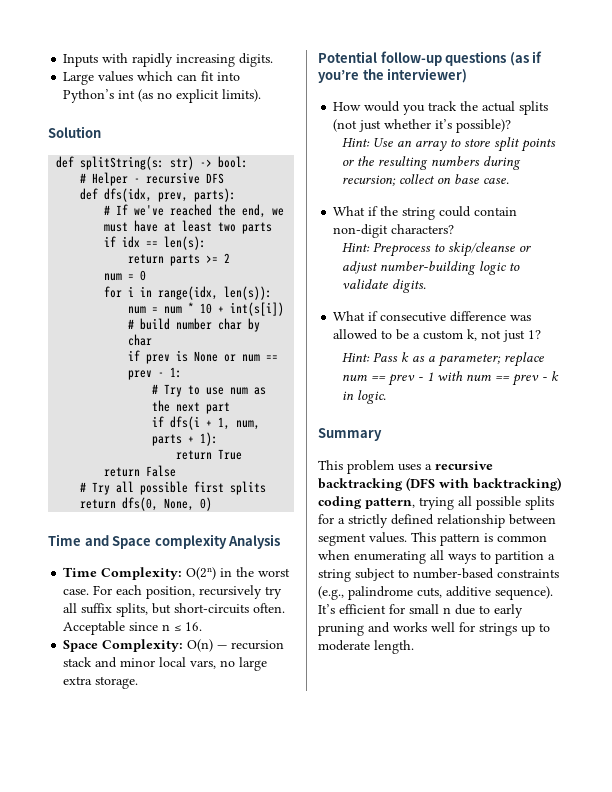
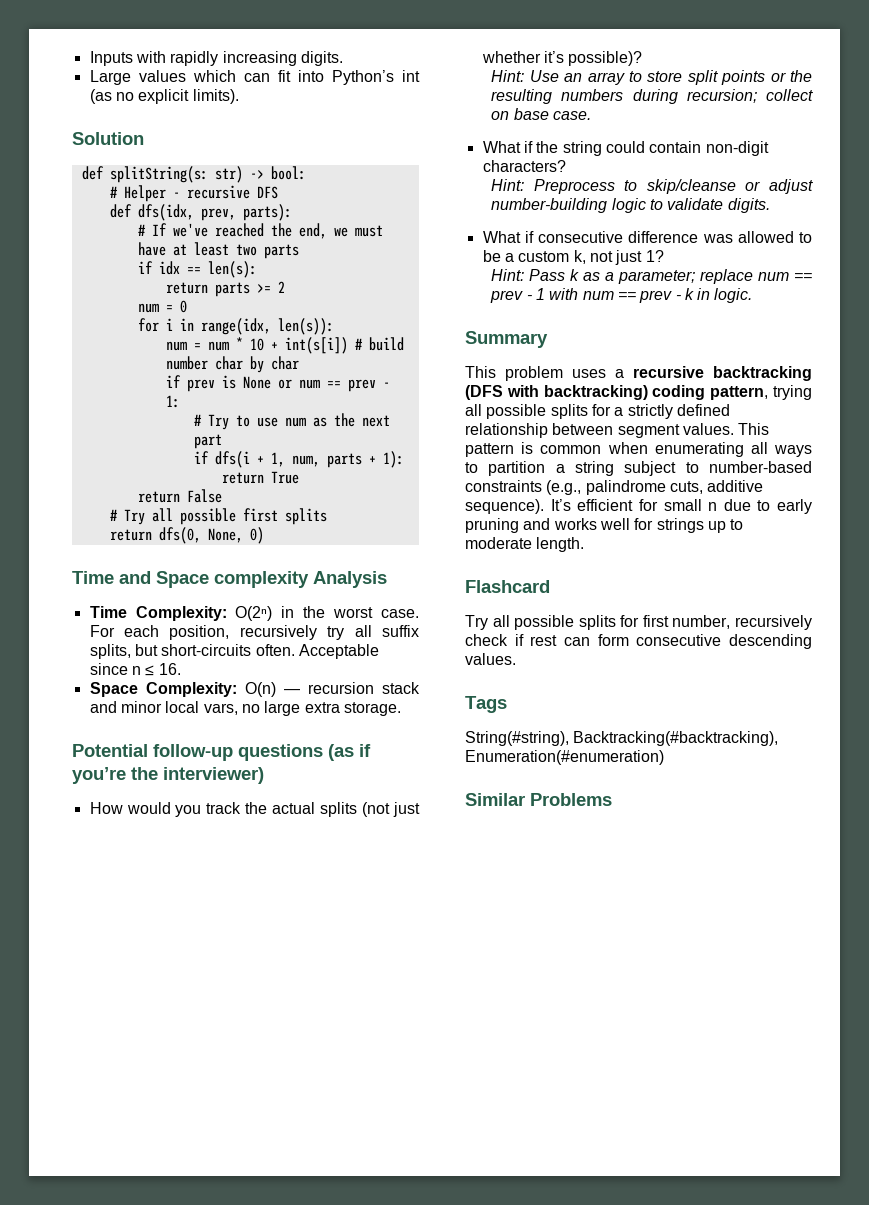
+ Flashcard
+ Try all possible splits for first number, recursively check if rest can form consecutive descending values.
+ Tags
+ String(#string), Backtracking(#backtracking), Enumeration(#enumeration)
+ Similar Problems

